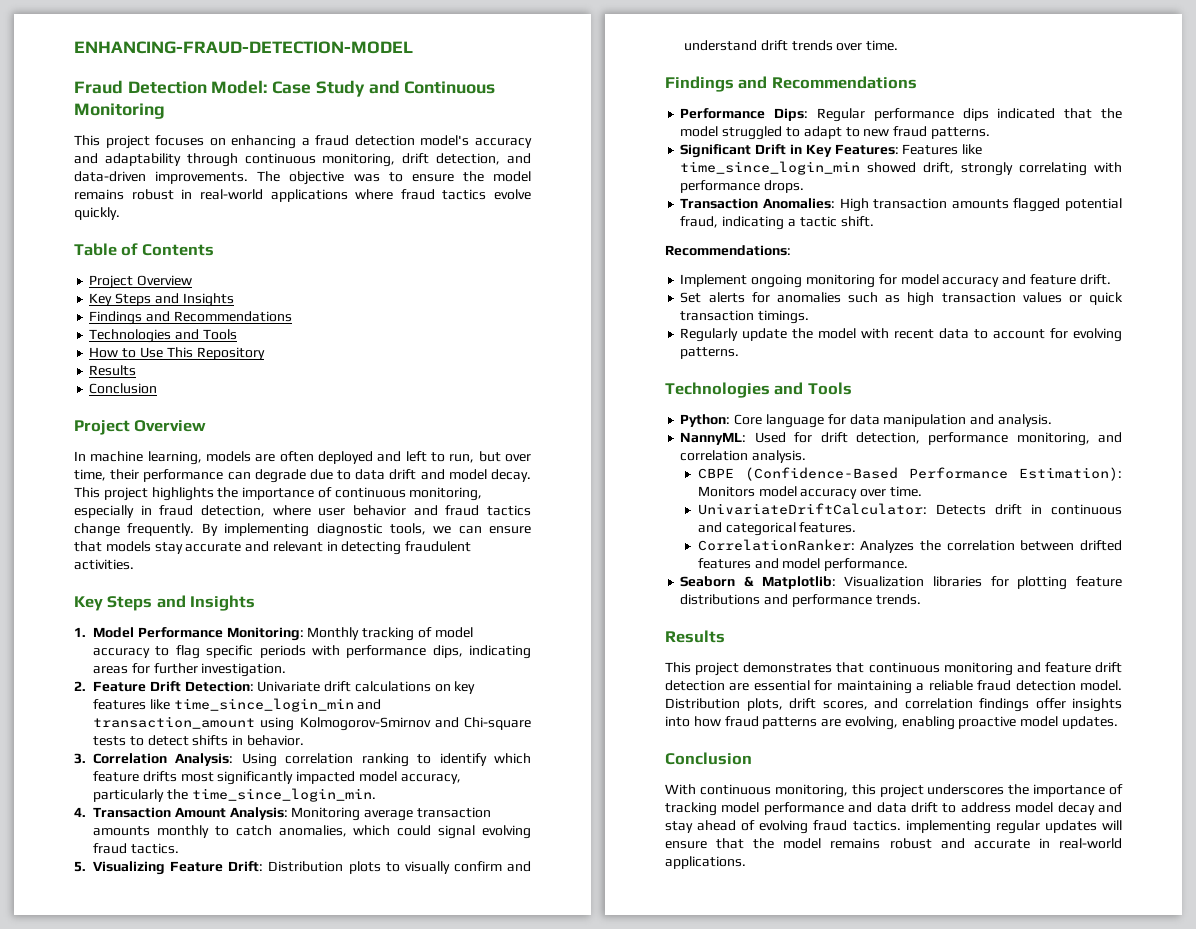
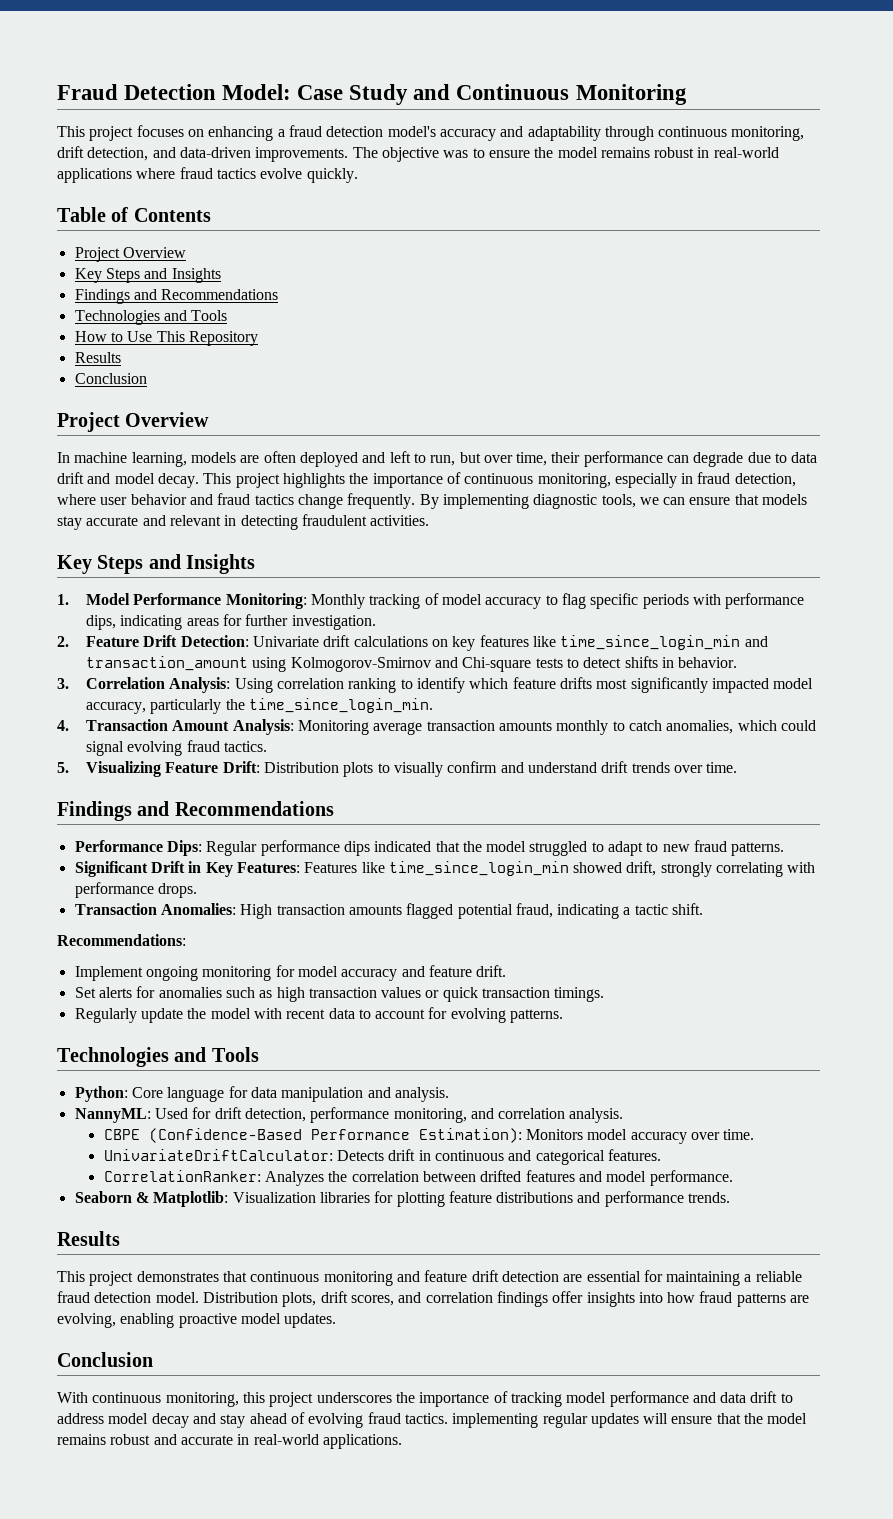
- ENHANCING-FRAUD-DETECTION-MODEL

